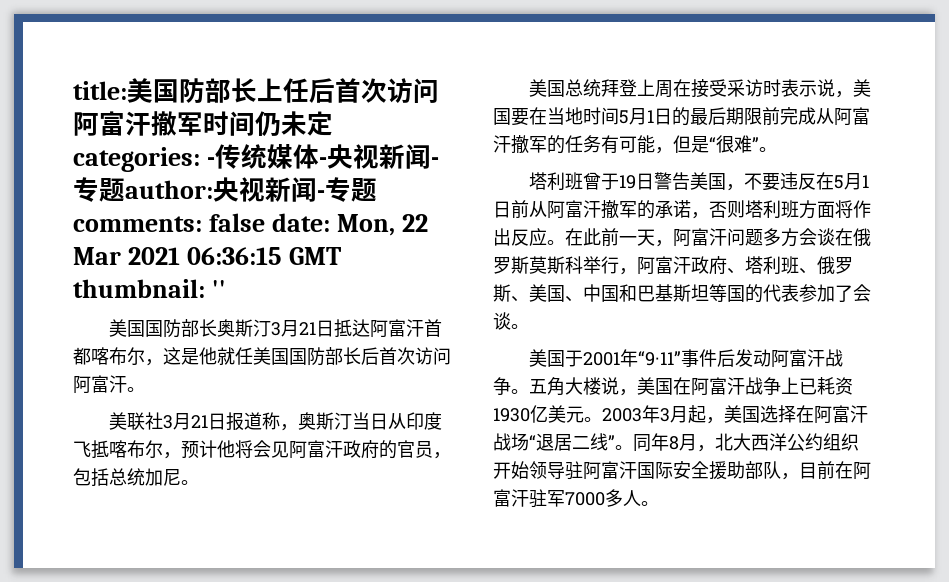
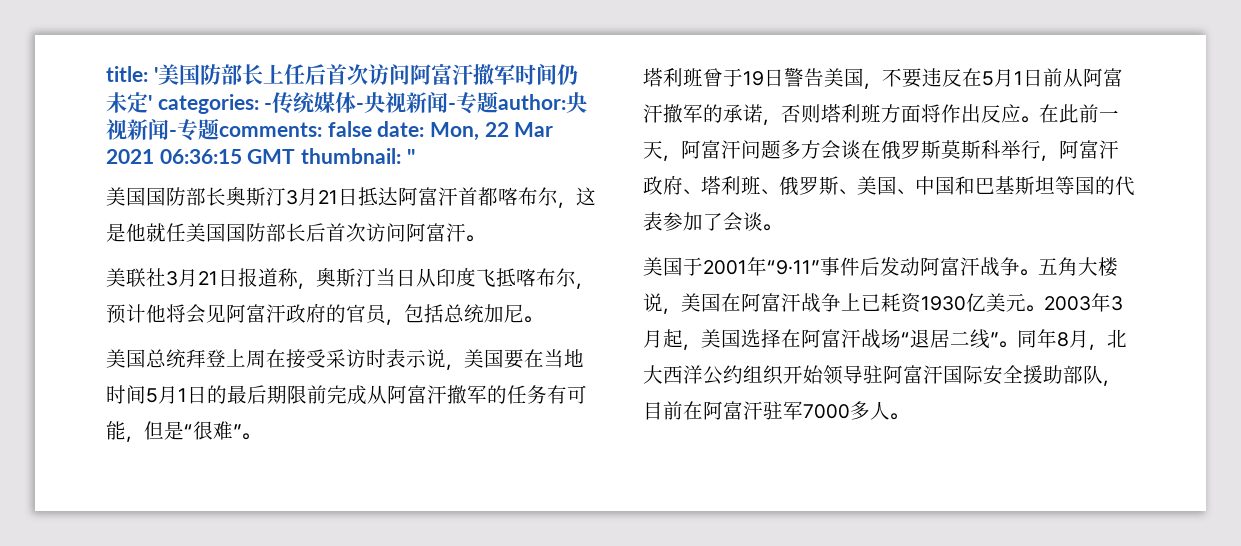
- title:美国防部长上任后首次访问阿富汗撤军时间仍未定categories: -传统媒体-央视新闻-专题author:央视新闻-专题comments: false date: Mon, 22 Mar 2021 06:36:15 GMT thumbnail: ''
+ title: '美国防部长上任后首次访问阿富汗撤军时间仍未定' categories: -传统媒体-央视新闻-专题author:央视新闻-专题comments: false date: Mon, 22 Mar 2021 06:36:15 GMT thumbnail: ''

